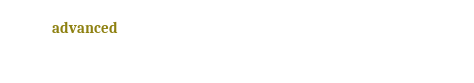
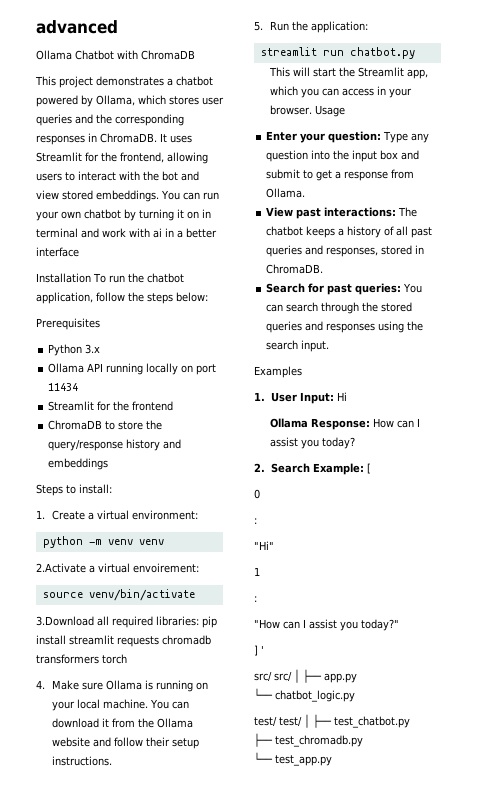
+ Ollama Chatbot with ChromaDB
+ This project demonstrates a chatbot powered by Ollama, which stores user queries and the corresponding responses in ChromaDB. It uses Streamlit for the frontend, allowing users to interact with the bot and view stored embeddings. You can run your own chatbot by turning it on in terminal and work with ai in a better interface
+ Installation To run the chatbot application, follow the steps below:
+ Prerequisites
+ Python 3.x
+ Ollama API running locally on port 11434
+ Streamlit for the frontend
+ ChromaDB to store the query/response history and embeddings
+ Steps to install:
+ 1. Create a virtual environment:
+ python -m venv venv
+ 2.Activate a virtual envoirement:
+ source venv/bin/activate
+ 3.Download all required libraries: pip install streamlit requests chromadb transformers torch
+ 4. Make sure Ollama is running on your local machine. You can download it from the Ollama website and follow their setup instructions.
+ 5. Run the application:
+ streamlit run chatbot.py
+ This will start the Streamlit app, which you can access in your browser. Usage
+ Enter your question: Type any question into the input box and submit to get a response from Ollama.
+ View past interactions: The chatbot keeps a history of all past queries and responses, stored in ChromaDB.
+ Search for past queries: You can search through the stored queries and responses using the search input.
+ Examples
+ 1. User Input: Hi
+ Ollama Response: How can I assist you today?
+ 2. Search Example: [
+ 0
+ :
+ "Hi"
+ 1
+ :
+ "How can I assist you today?"
+ ] '
+ src/ src/ │ ├── app.py
+ └── chatbot_logic.py
+ test/ test/ │ ├── test_chatbot.py
+ ├── test_chromadb.py
+ └── test_app.py

